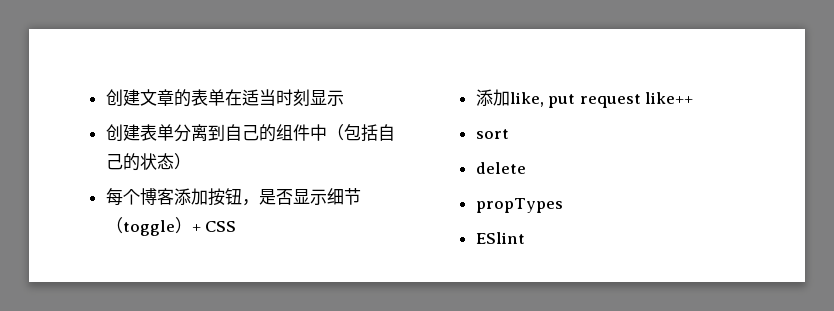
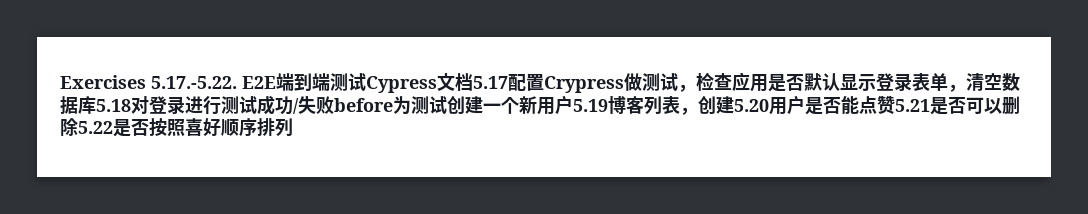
- 创建文章的表单在适当时刻显示
- 创建表单分离到自己的组件中（包括自己的状态）
- 每个博客添加按钮，是否显示细节（toggle）+ CSS
- 添加like, put request like++
- sort
- delete
- propTypes
- ESlint
+ Exercises 5.17.-5.22. E2E端到端测试Cypress文档5.17配置Crypress做测试，检查应用是否默认显示登录表单，清空数据库5.18对登录进行测试成功/失败before为测试创建一个新用户5.19博客列表，创建5.20用户是否能点赞5.21是否可以删除5.22是否按照喜好顺序排列

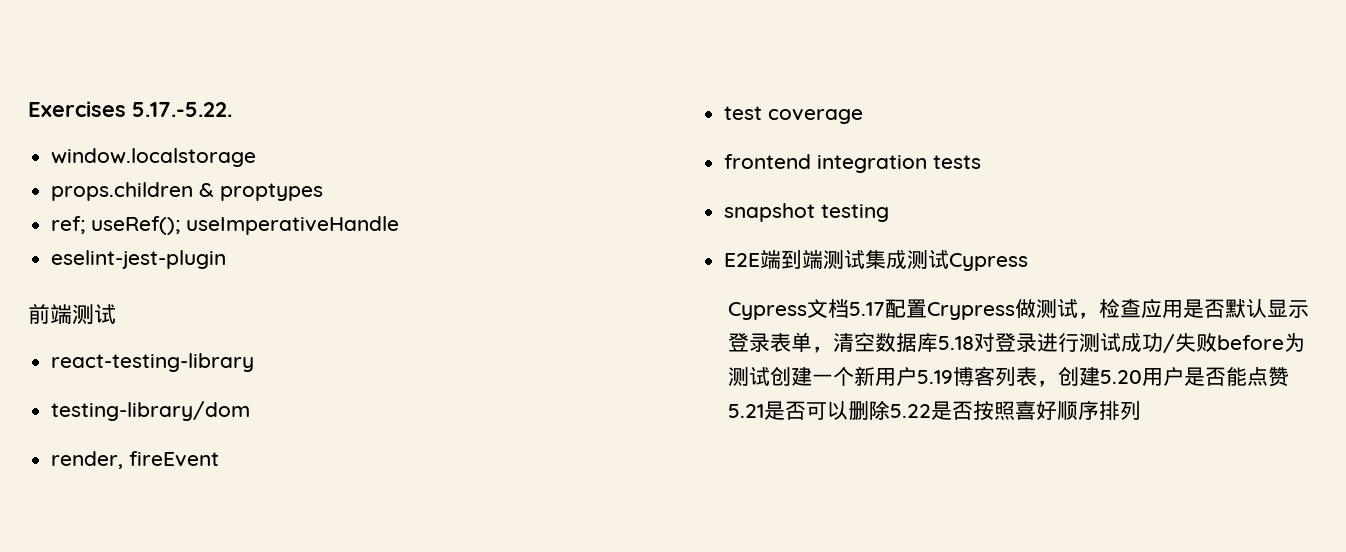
- Exercises 5.17.-5.22. E2E端到端测试Cypress文档5.17配置Crypress做测试，检查应用是否默认显示登录表单，清空数据库5.18对登录进行测试成功/失败before为测试创建一个新用户5.19博客列表，创建5.20用户是否能点赞5.21是否可以删除5.22是否按照喜好顺序排列
+ Exercises 5.17.-5.22.
+ window.localstorage
+ props.children & proptypes
+ ref; useRef(); useImperativeHandle
+ eselint-jest-plugin
+ 前端测试
+ react-testing-library
+ testing-library/dom
+ render, fireEvent
+ test coverage
+ frontend integration tests
+ snapshot testing
+ E2E端到端测试集成测试Cypress
+ Cypress文档5.17配置Crypress做测试，检查应用是否默认显示登录表单，清空数据库5.18对登录进行测试成功/失败before为测试创建一个新用户5.19博客列表，创建5.20用户是否能点赞5.21是否可以删除5.22是否按照喜好顺序排列

